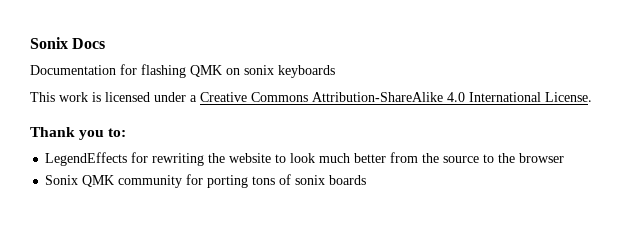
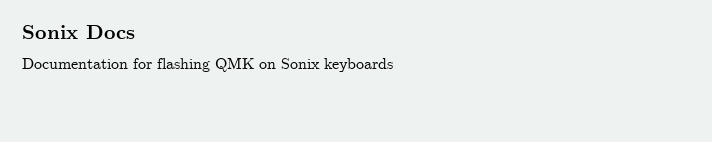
- Documentation for flashing QMK on sonix keyboards
+ Documentation for flashing QMK on Sonix keyboards
- This work is licensed under a Creative Commons Attribution-ShareAlike 4.0 International License.
- Thank you to:
- LegendEffects for rewriting the website to look much better from the source to the browser
- Sonix QMK community for porting tons of sonix boards

